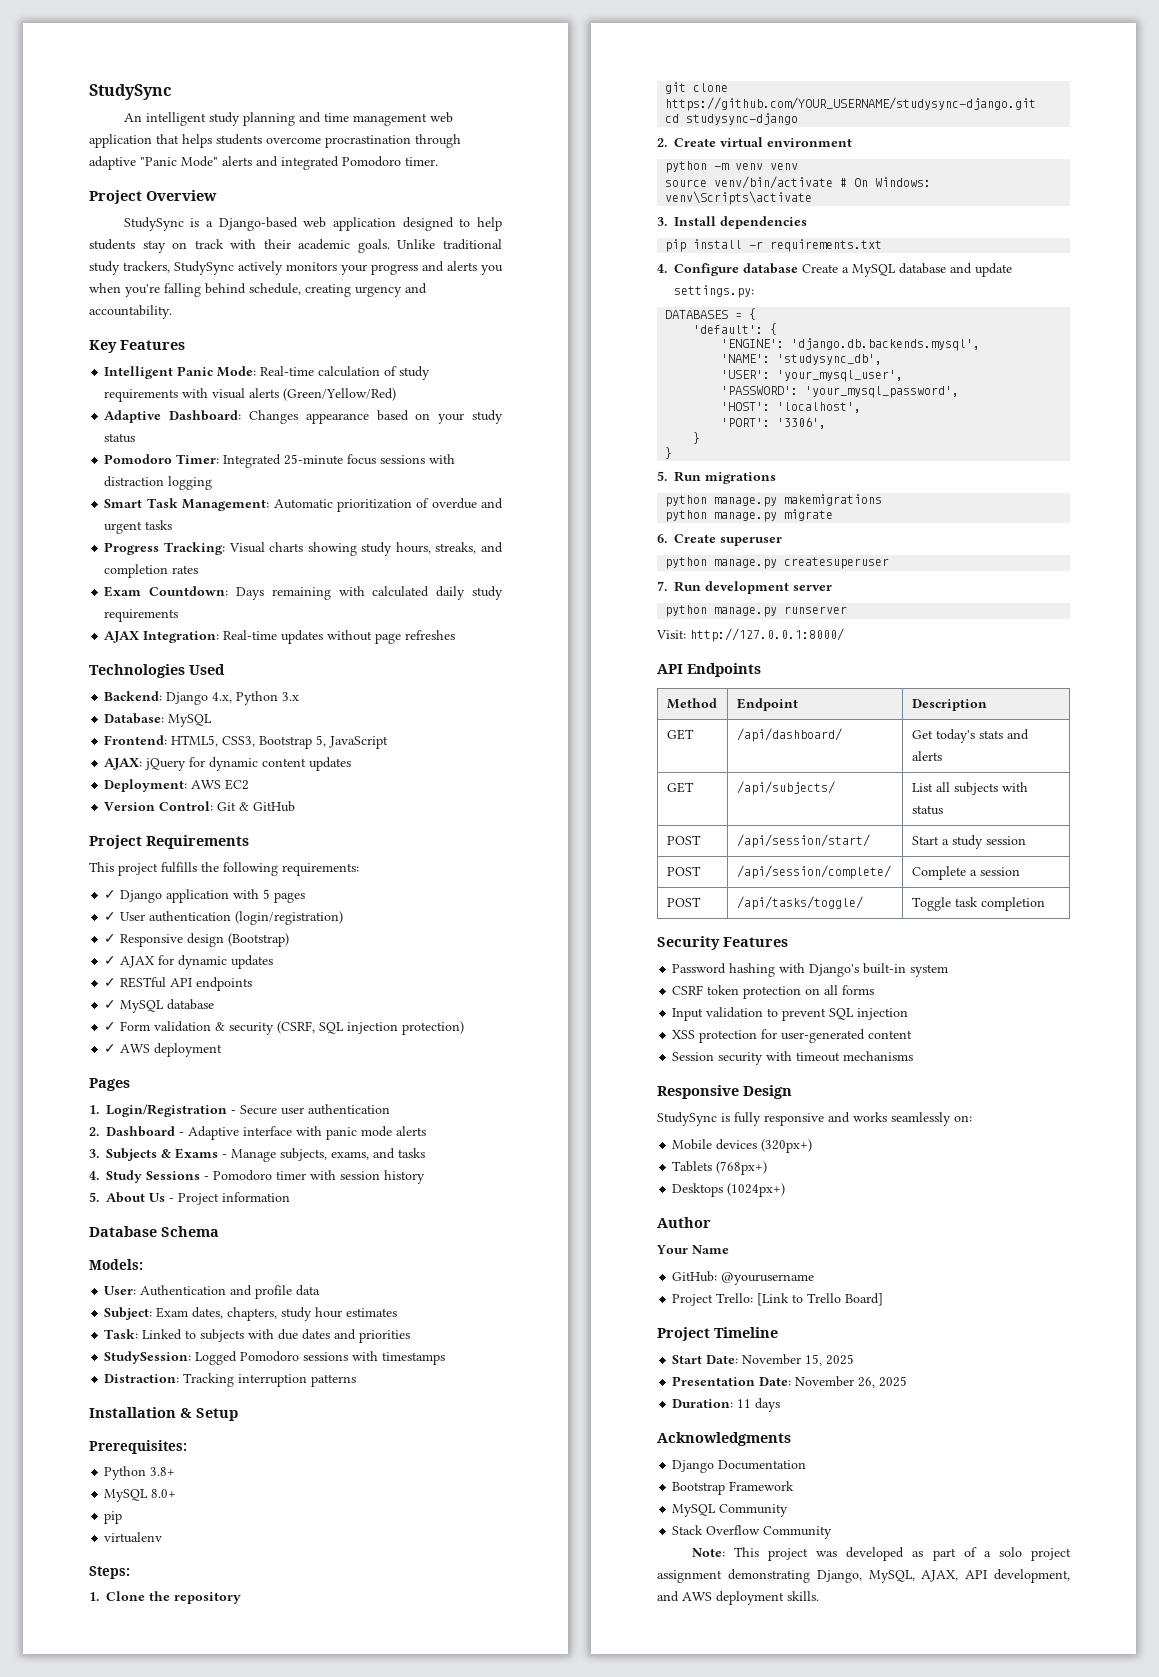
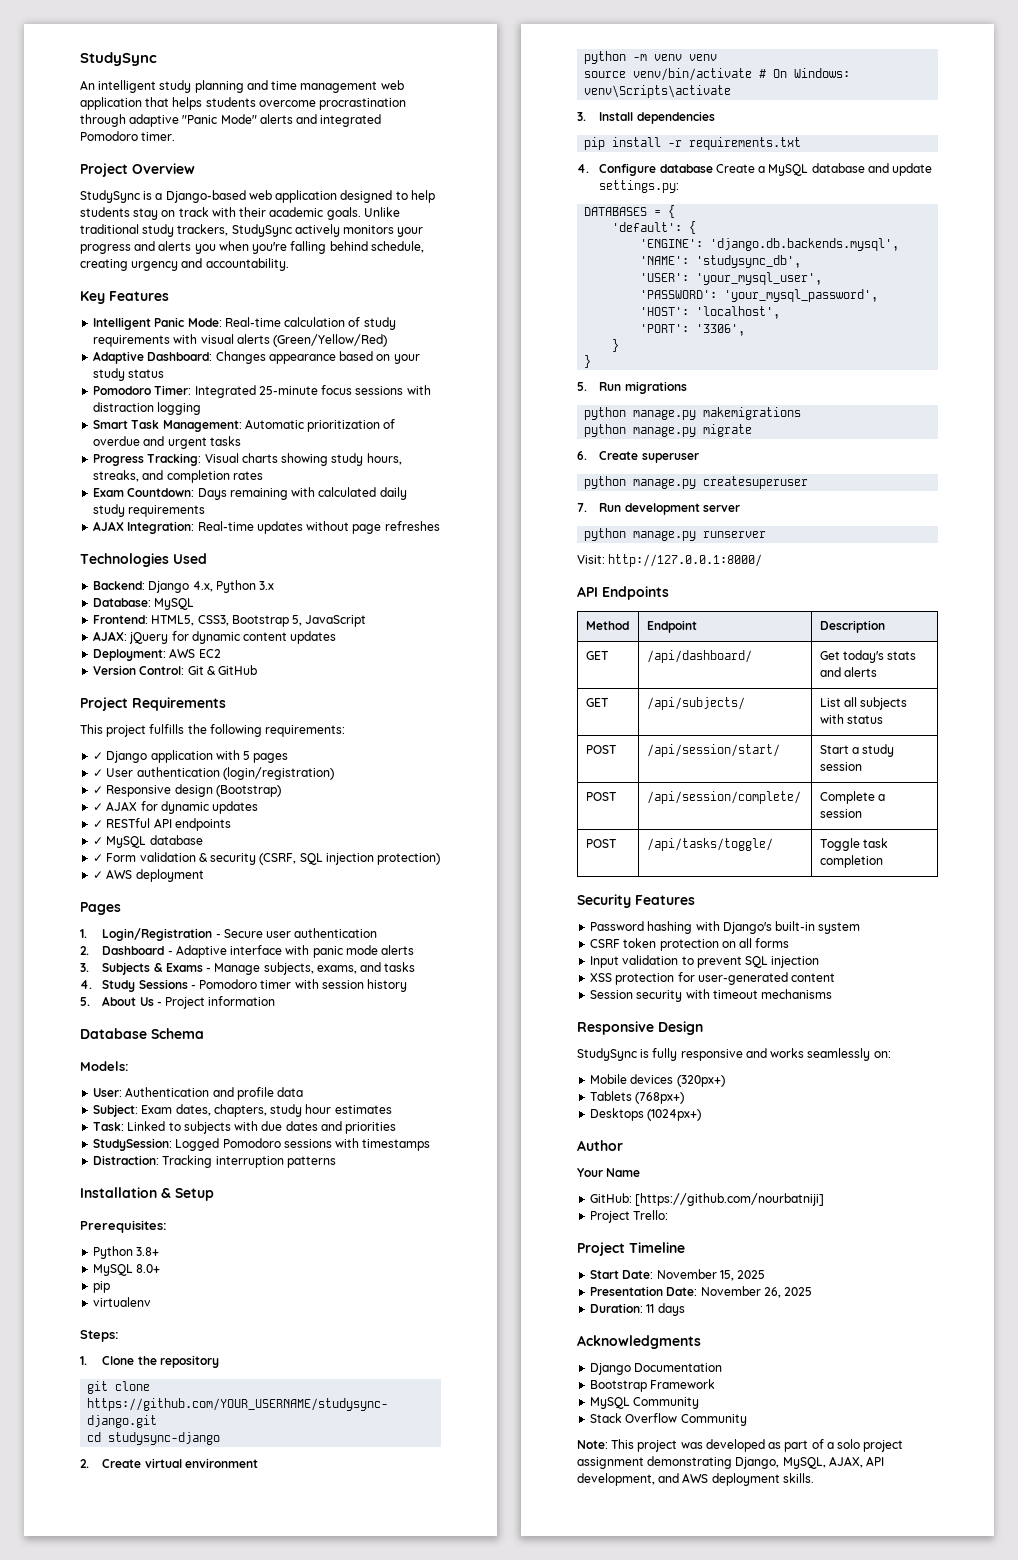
- GitHub: @yourusername
+ GitHub: [https://github.com/nourbatniji]
- Project Trello: [Link to Trello Board]
+ Project Trello:

